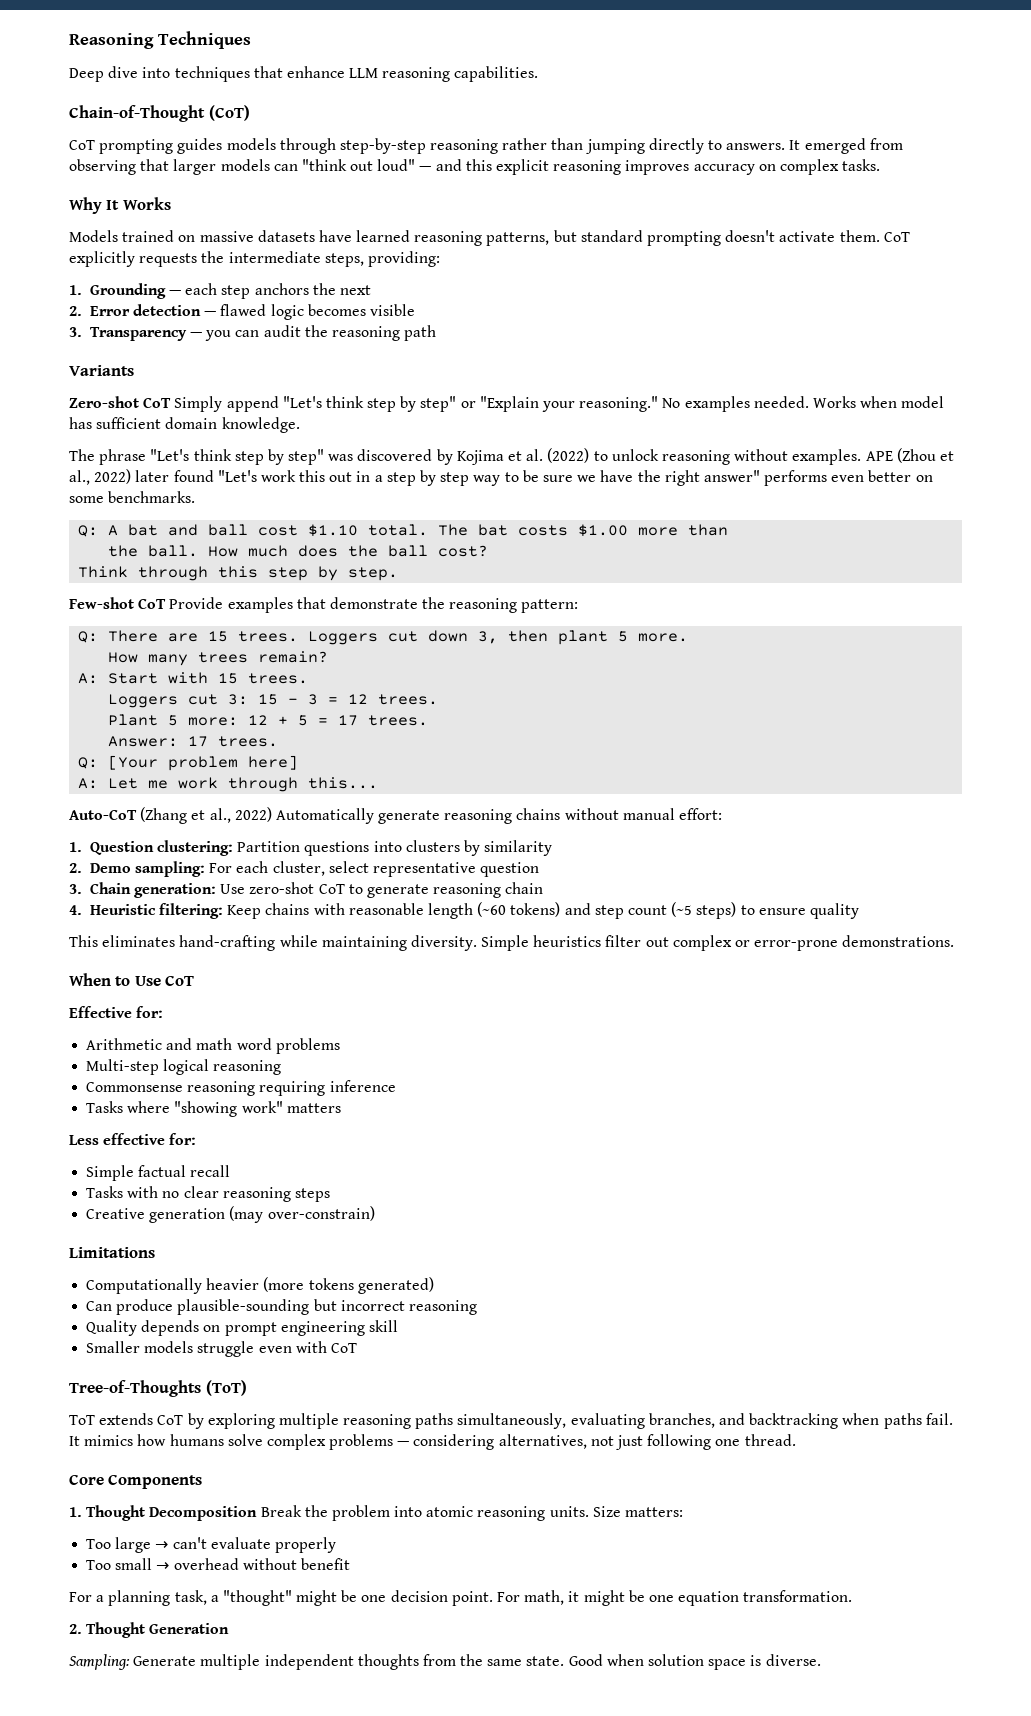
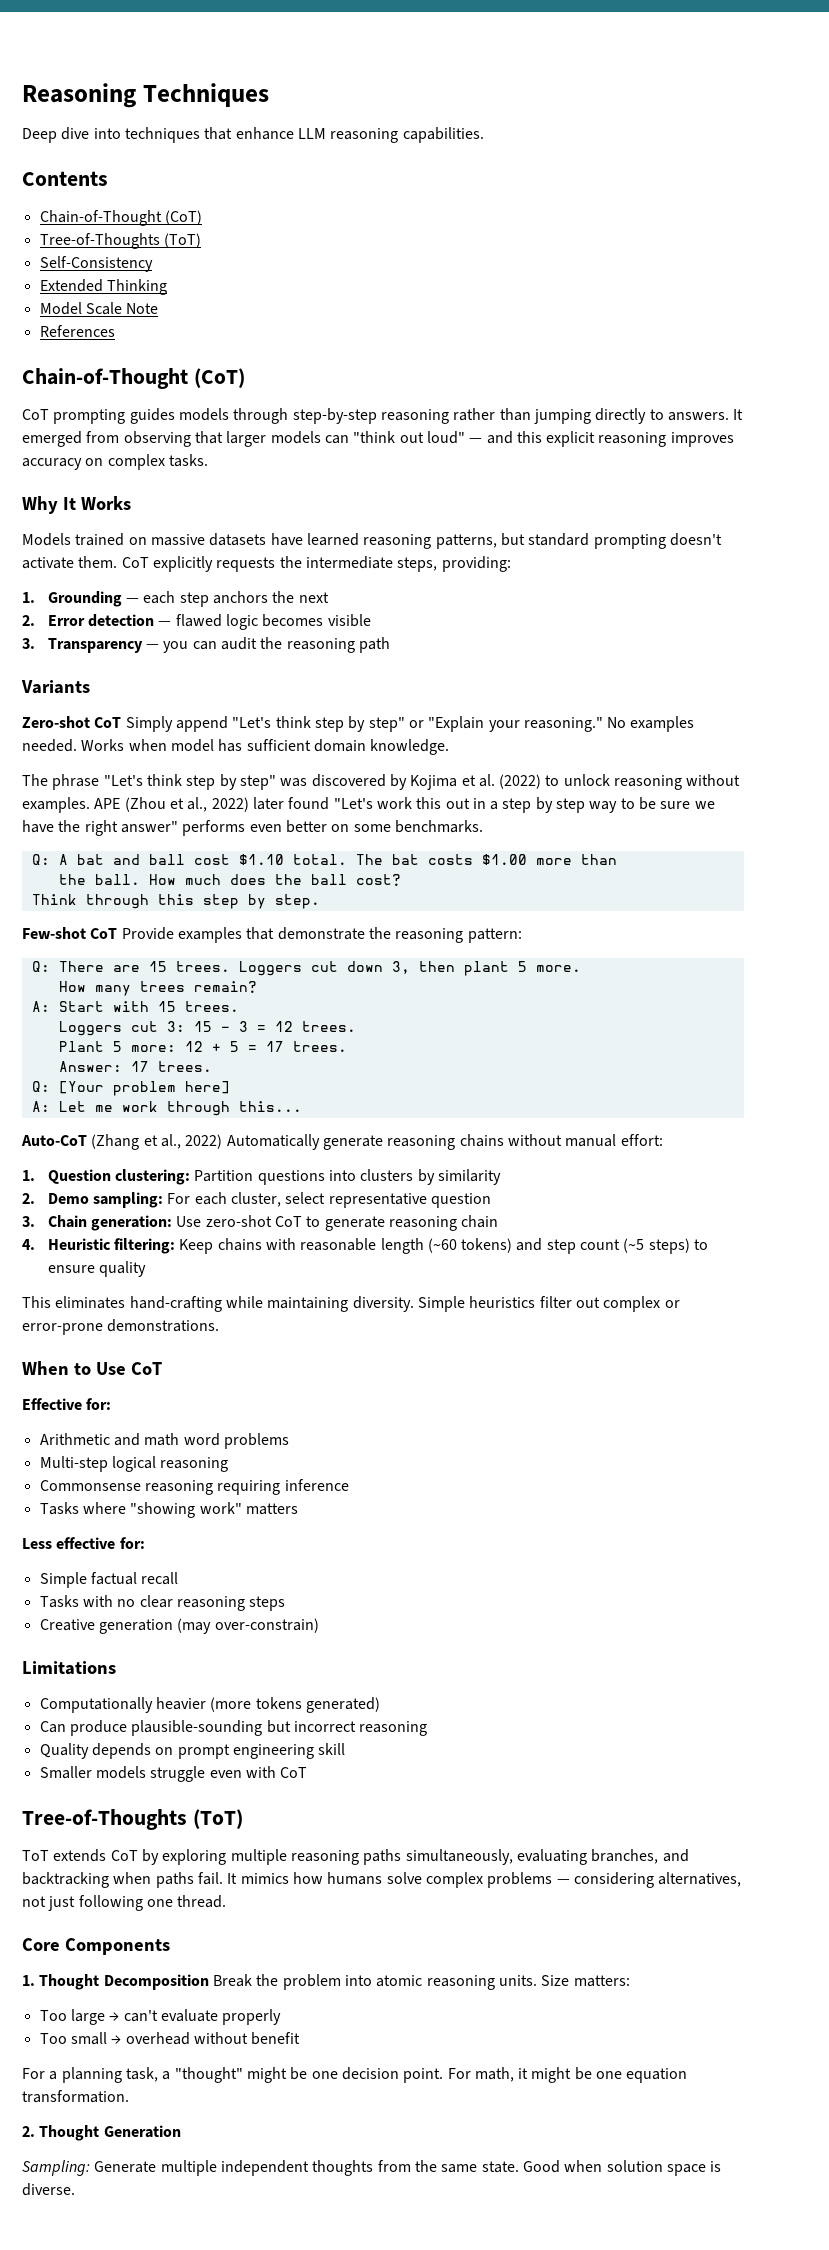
+ Contents
+ Chain-of-Thought (CoT)
+ Tree-of-Thoughts (ToT)
+ Self-Consistency
+ Extended Thinking
+ Model Scale Note
+ References

